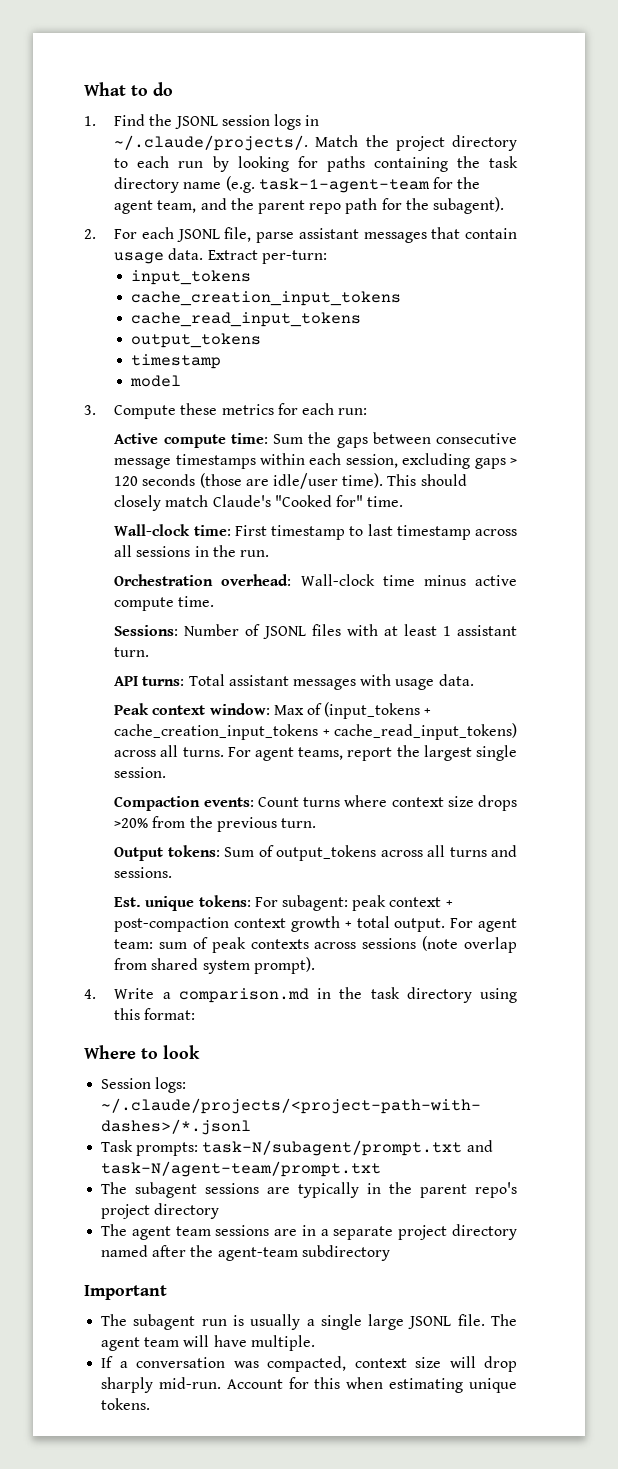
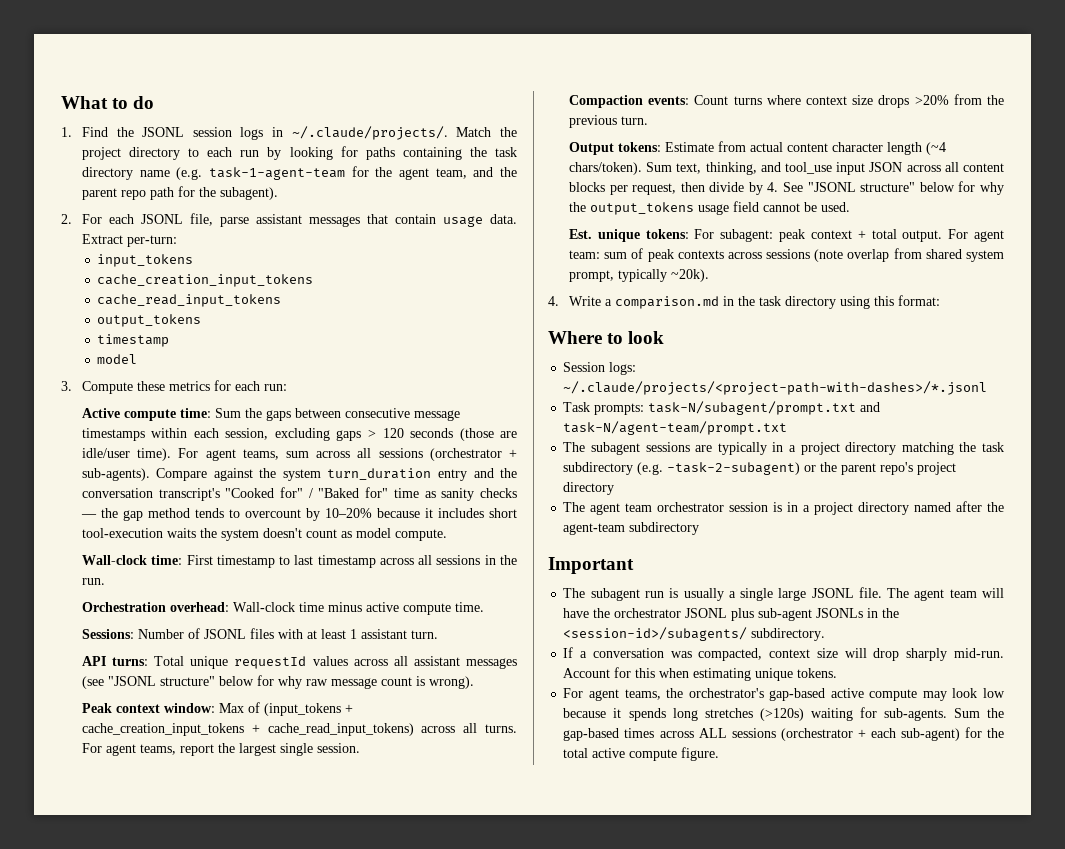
- This should closely match Claude's "Cooked for" time.
+ For agent teams, sum across all sessions (orchestrator + sub-agents). Compare against the system turn_duration entry and the conversation transcript's "Cooked for" / "Baked for" time as sanity checks — the gap method tends to overcount by 10–20% because it includes short tool-execution waits the system doesn't count as model compute.
- API turns: Total assistant messages with usage data.
+ API turns: Total unique requestId values across all assistant messages (see "JSONL structure" below for why raw message count is wrong).
- Output tokens: Sum of output_tokens across all turns and sessions.
+ Output tokens: Estimate from actual content character length (~4 chars/token). Sum text, thinking, and tool_use input JSON across all content blocks per request, then divide by 4. See "JSONL structure" below for why the output_tokens usage field cannot be used.
- Est. unique tokens: For subagent: peak context + post-compaction context growth + total output.
+ Est. unique tokens: For subagent: peak context + total output.
- For agent team: sum of peak contexts across sessions (note overlap from shared system prompt).
+ For agent team: sum of peak contexts across sessions (note overlap from shared system prompt, typically ~20k).
- The subagent sessions are typically in the parent repo's project directory
+ The subagent sessions are typically in a project directory matching the task subdirectory (e.g. -task-2-subagent) or the parent repo's project directory
- The agent team sessions are in a separate project directory named after the agent-team subdirectory
+ The agent team orchestrator session is in a project directory named after the agent-team subdirectory
- The agent team will have multiple.
+ The agent team will have the orchestrator JSONL plus sub-agent JSONLs in the <session-id>/subagents/ subdirectory.
+ For agent teams, the orchestrator's gap-based active compute may look low because it spends long stretches (>120s) waiting for sub-agents. Sum the gap-based times across ALL sessions (orchestrator + each sub-agent) for the total active compute figure.

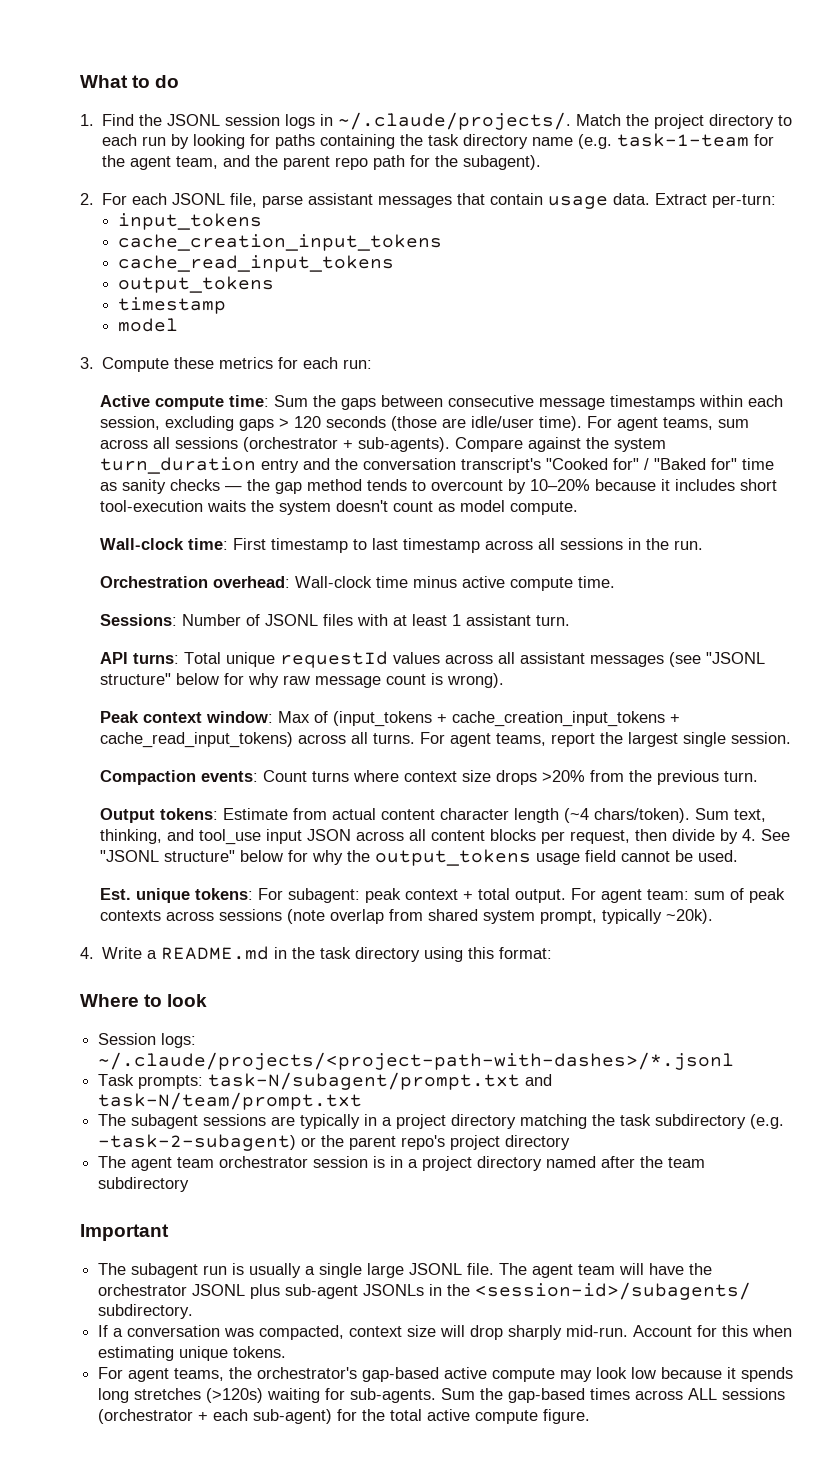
- 1. Find the JSONL session logs in ~/.claude/projects/. Match the project directory to each run by looking for paths containing the task directory name (e.g. task-1-agent-team for the agent team, and the parent repo path for the subagent).
+ 1. Find the JSONL session logs in ~/.claude/projects/. Match the project directory to each run by looking for paths containing the task directory name (e.g. task-1-team for the agent team, and the parent repo path for the subagent).
- 4. Write a comparison.md in the task directory using this format:
+ 4. Write a README.md in the task directory using this format:
- Task prompts: task-N/subagent/prompt.txt and task-N/agent-team/prompt.txt
+ Task prompts: task-N/subagent/prompt.txt and task-N/team/prompt.txt
- The agent team orchestrator session is in a project directory named after the agent-team subdirectory
+ The agent team orchestrator session is in a project directory named after the team subdirectory

